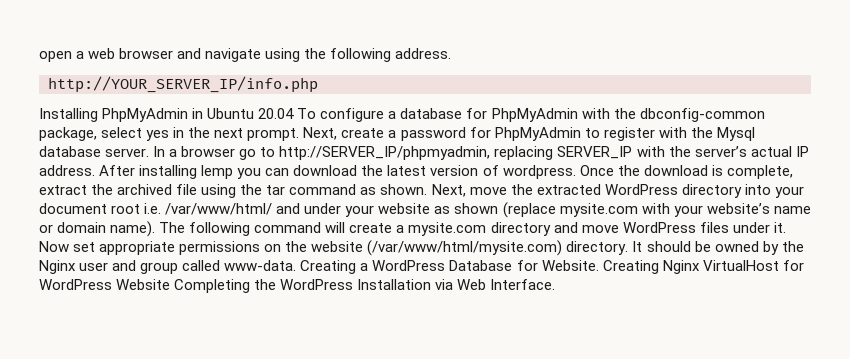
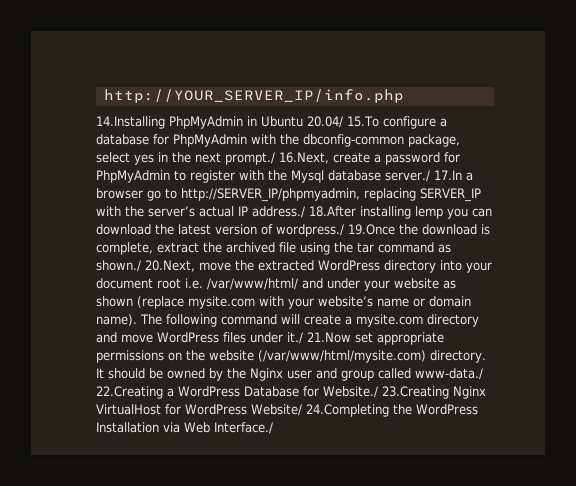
- open a web browser and navigate using the following address.
- Installing PhpMyAdmin in Ubuntu 20.04 To configure a database for PhpMyAdmin with the dbconfig-common package, select yes in the next prompt. Next, create a password for PhpMyAdmin to register with the Mysql database server. In a browser go to http://SERVER_IP/phpmyadmin, replacing SERVER_IP with the server’s actual IP address. After installing lemp you can download the latest version of wordpress. Once the download is complete, extract the archived file using the tar command as shown. Next, move the extracted WordPress directory into your document root i.e. /var/www/html/ and under your website as shown (replace mysite.com with your website’s name or domain name).
+ 14.Installing PhpMyAdmin in Ubuntu 20.04/ 15.To configure a database for PhpMyAdmin with the dbconfig-common package, select yes in the next prompt./ 16.Next, create a password for PhpMyAdmin to register with the Mysql database server./ 17.In a browser go to http://SERVER_IP/phpmyadmin, replacing SERVER_IP with the server’s actual IP address./ 18.After installing lemp you can download the latest version of wordpress./ 19.Once the download is complete, extract the archived file using the tar command as shown./ 20.Next, move the extracted WordPress directory into your document root i.e. /var/www/html/ and under your website as shown (replace mysite.com with your website’s name or domain name).
- The following command will create a mysite.com directory and move WordPress files under it. Now set appropriate permissions on the website (/var/www/html/mysite.com) directory.
+ The following command will create a mysite.com directory and move WordPress files under it./ 21.Now set appropriate permissions on the website (/var/www/html/mysite.com) directory.
- It should be owned by the Nginx user and group called www-data. Creating a WordPress Database for Website. Creating Nginx VirtualHost for WordPress Website Completing the WordPress Installation via Web Interface.
+ It should be owned by the Nginx user and group called www-data./ 22.Creating a WordPress Database for Website./ 23.Creating Nginx VirtualHost for WordPress Website/ 24.Completing the WordPress Installation via Web Interface./

